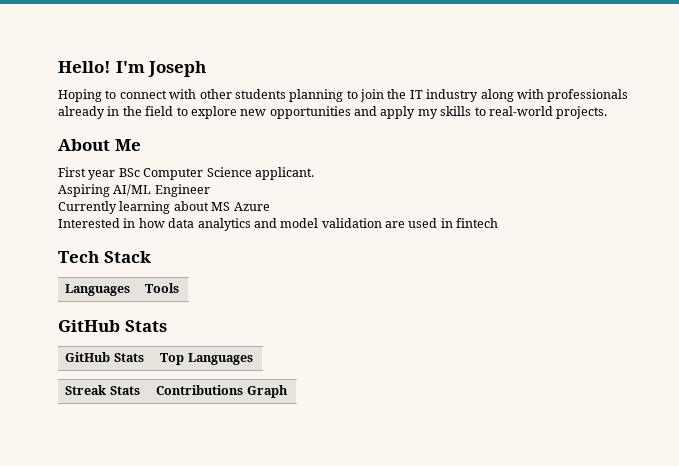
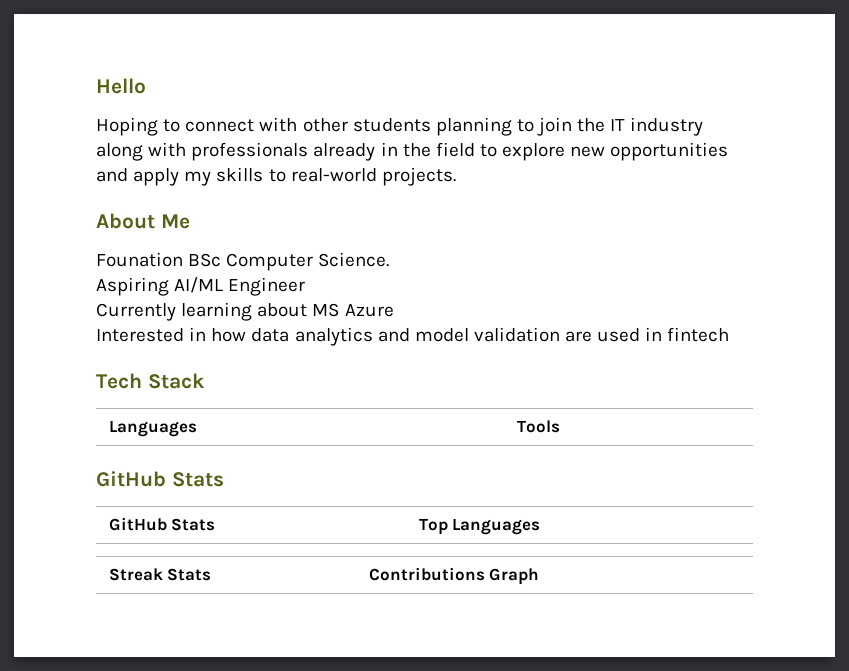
- Hello! I'm Joseph
+ Hello
- First year BSc Computer Science applicant.
+ Founation BSc Computer Science.

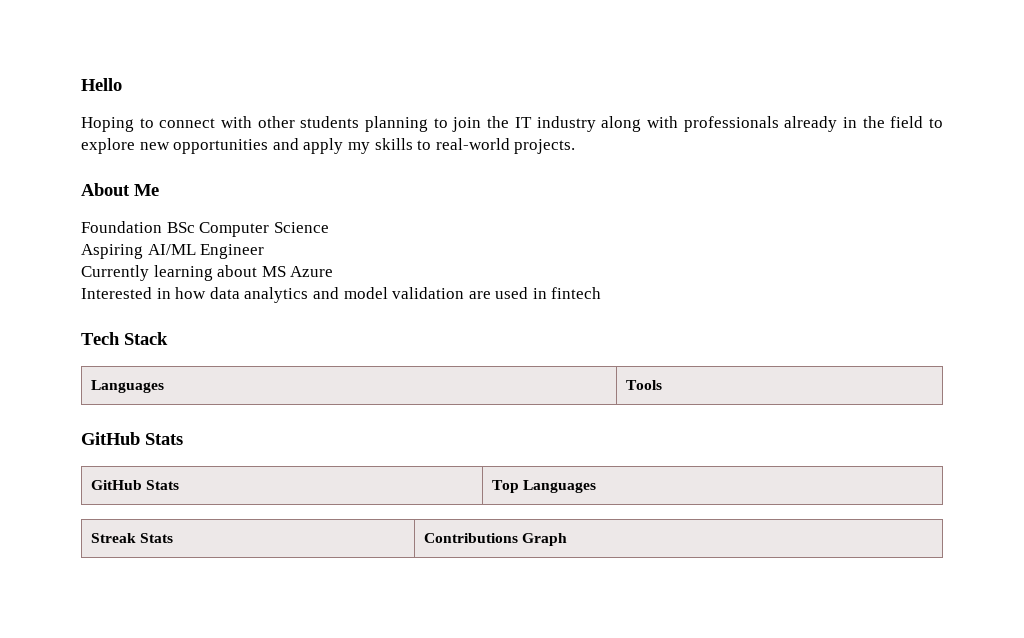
- Founation BSc Computer Science.
+ Foundation BSc Computer Science

